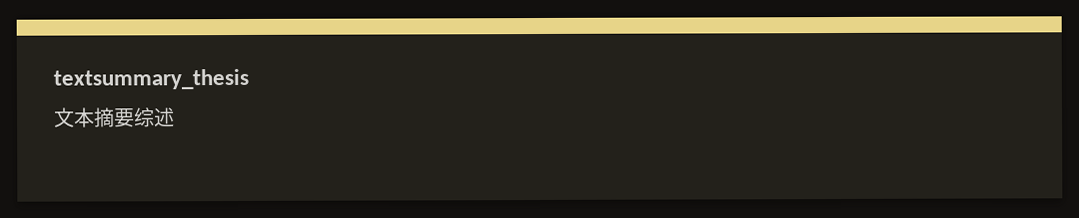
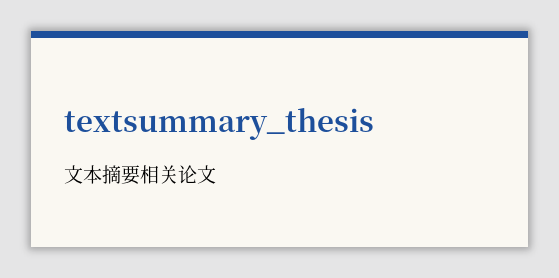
- 文本摘要综述
+ 文本摘要相关论文

